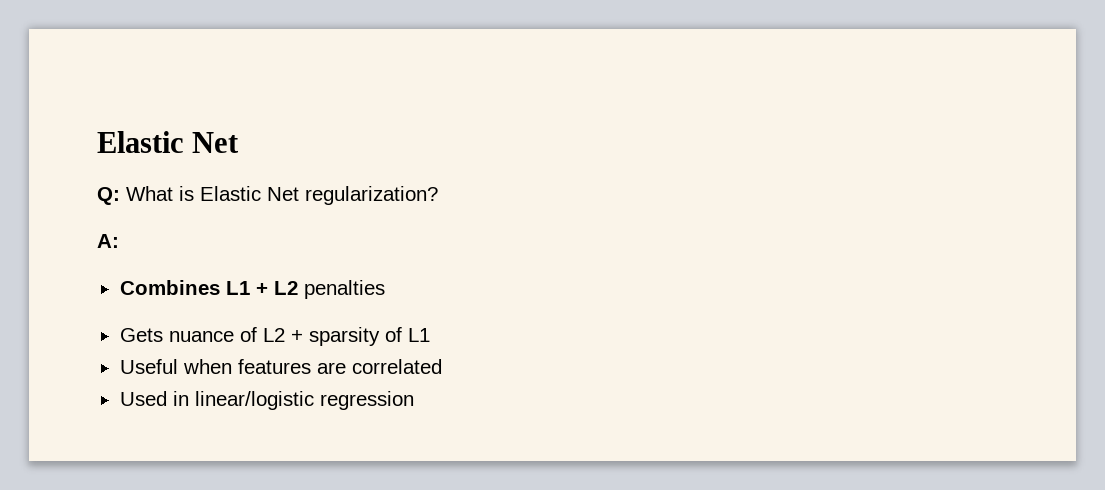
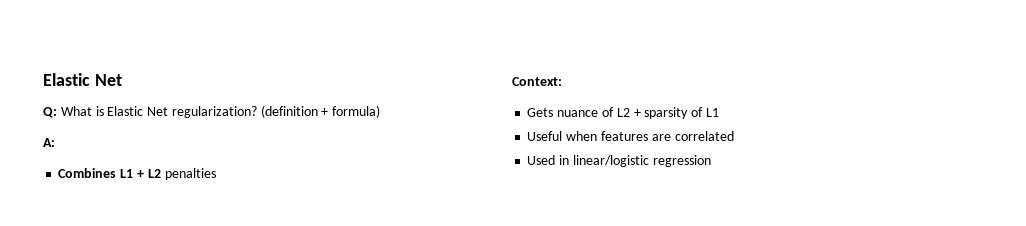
+ (definition + formula)
+ Context:

